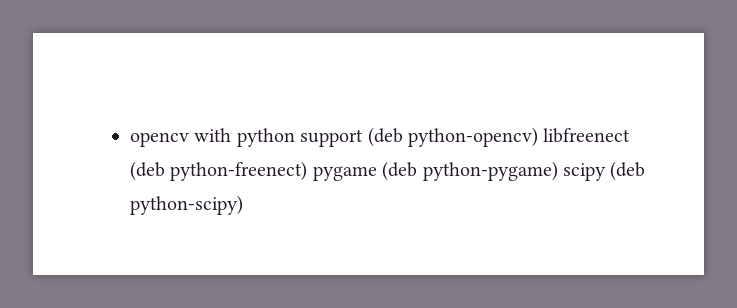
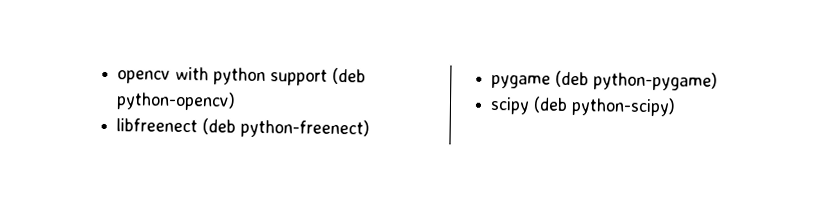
- opencv with python support (deb python-opencv) libfreenect (deb python-freenect) pygame (deb python-pygame) scipy (deb python-scipy)
+ opencv with python support (deb python-opencv)
+ libfreenect (deb python-freenect)
+ pygame (deb python-pygame)
+ scipy (deb python-scipy)

